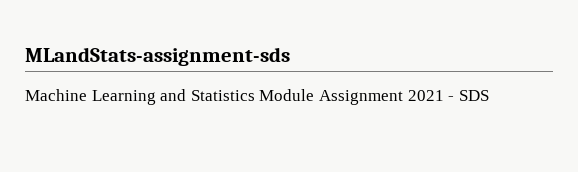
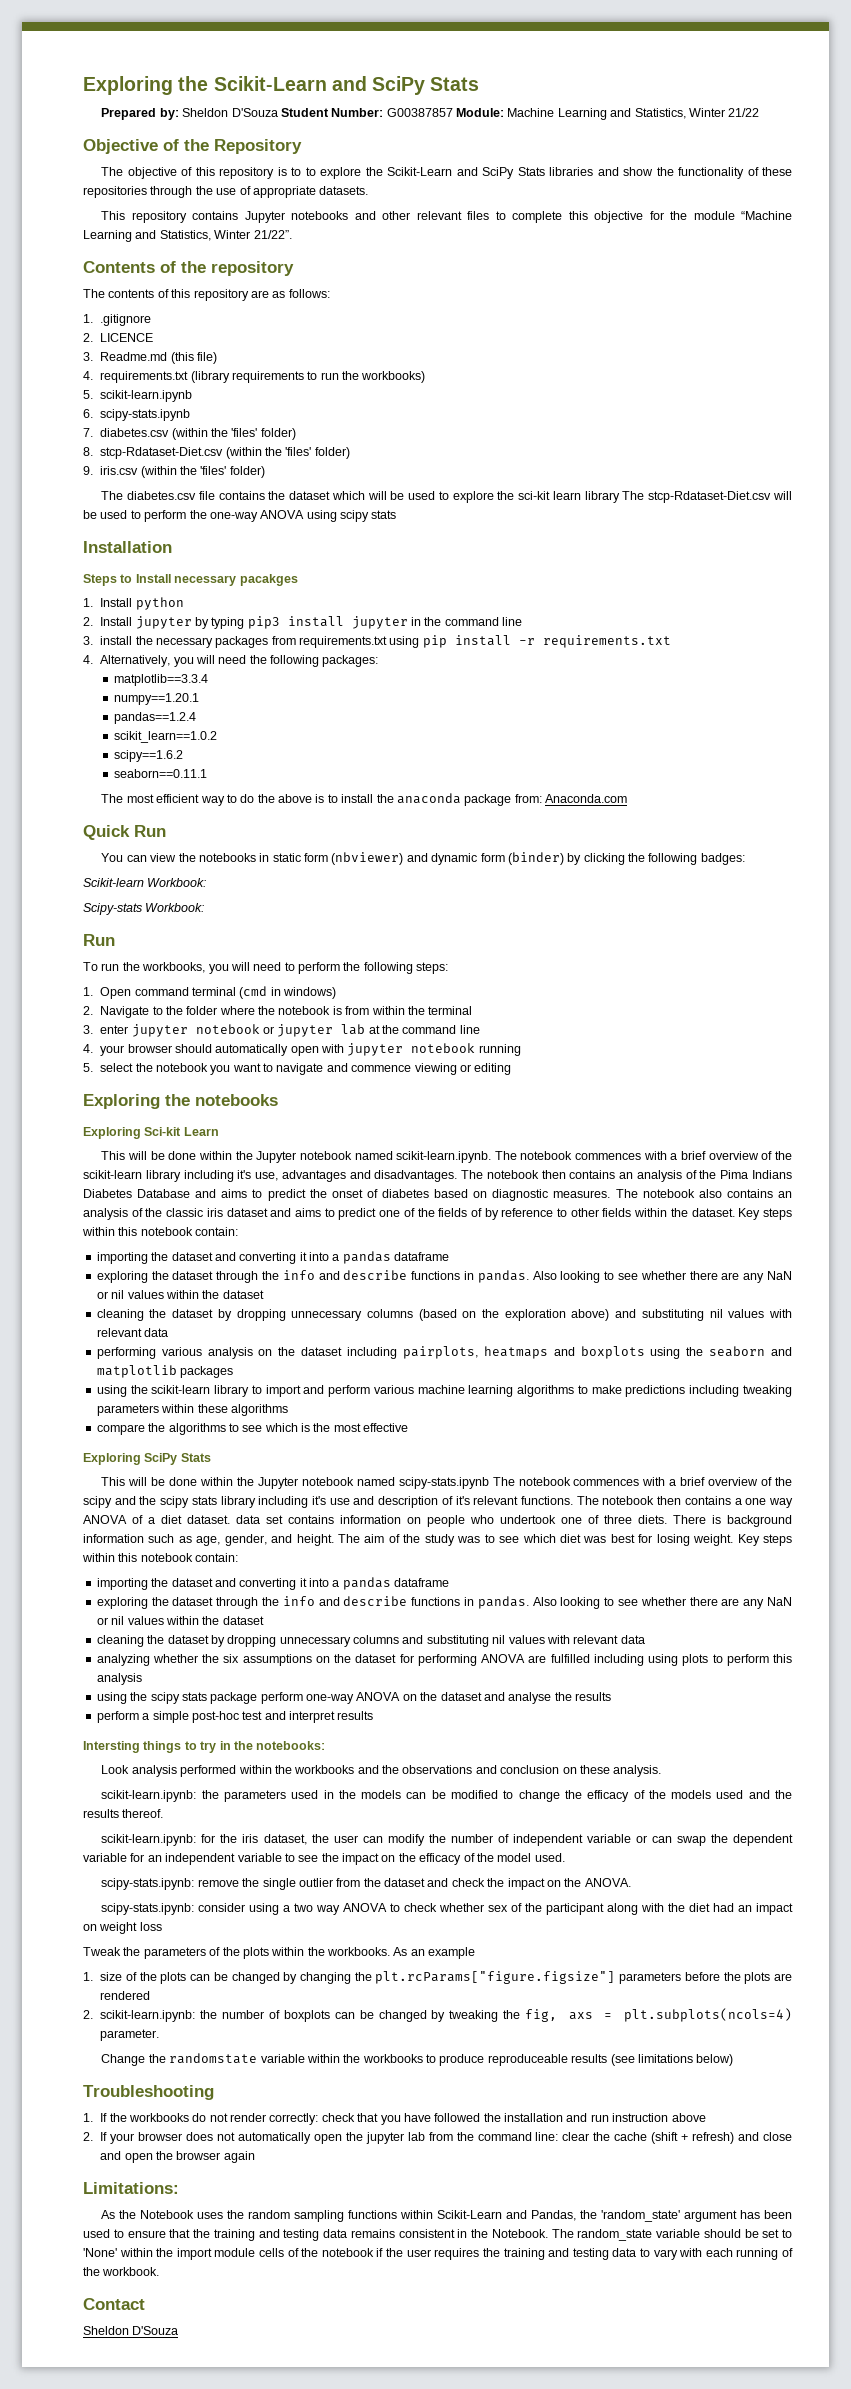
- MLandStats-assignment-sds
- Machine Learning and Statistics Module Assignment 2021 - SDS
+ Exploring the Scikit-Learn and SciPy Stats
+ Prepared by: Sheldon D'Souza Student Number: G00387857 Module: Machine Learning and Statistics, Winter 21/22
+ Objective of the Repository
+ The objective of this repository is to to explore the Scikit-Learn and SciPy Stats libraries and show the functionality of these repositories through the use of appropriate datasets.
+ This repository contains Jupyter notebooks and other relevant files to complete this objective for the module “Machine Learning and Statistics, Winter 21/22”.
+ Contents of the repository
+ The contents of this repository are as follows:
+ 1. .gitignore
+ 2. LICENCE
+ 3. Readme.md (this file)
+ 4. requirements.txt (library requirements to run the workbooks)
+ 5. scikit-learn.ipynb
+ 6. scipy-stats.ipynb
+ 7. diabetes.csv (within the 'files' folder)
+ 8. stcp-Rdataset-Diet.csv (within the 'files' folder)
+ 9. iris.csv (within the 'files' folder)
+ The diabetes.csv file contains the dataset which will be used to explore the sci-kit learn library The stcp-Rdataset-Diet.csv will be used to perform the one-way ANOVA using scipy stats
+ Installation
+ Steps to Install necessary pacakges
+ 1. Install python
+ 2. Install jupyter by typing pip3 install jupyter in the command line
+ 3. install the necessary packages from requirements.txt using pip install -r requirements.txt
+ 4. Alternatively, you will need the following packages:
+ matplotlib==3.3.4
+ numpy==1.20.1
+ pandas==1.2.4
+ scikit_learn==1.0.2
+ scipy==1.6.2
+ seaborn==0.11.1
+ The most efficient way to do the above is to install the anaconda package from: Anaconda.com
+ Quick Run
+ You can view the notebooks in static form (nbviewer) and dynamic form (binder) by clicking the following badges:
+ Scikit-learn Workbook:
+ Scipy-stats Workbook:
+ Run
+ To run the workbooks, you will need to perform the following steps:
+ 1. Open command terminal (cmd in windows)
+ 2. Navigate to the folder where the notebook is from within the terminal
+ 3. enter jupyter notebook or jupyter lab at the command line
+ 4. your browser should automatically open with jupyter notebook running
+ 5. select the notebook you want to navigate and commence viewing or editing
+ Exploring the notebooks
+ Exploring Sci-kit Learn
+ This will be done within the Jupyter notebook named scikit-learn.ipynb. The notebook commences with a brief overview of the scikit-learn library including it's use, advantages and disadvantages. The notebook then contains an analysis of the Pima Indians Diabetes Database and aims to predict the onset of diabetes based on diagnostic measures. The notebook also contains an analysis of the classic iris dataset and aims to predict one of the fields of by reference to other fields within the dataset. Key steps within this notebook contain:
+ importing the dataset and converting it into a pandas dataframe
+ exploring the dataset through the info and describe functions in pandas. Also looking to see whether there are any NaN or nil values within the dataset
+ cleaning the dataset by dropping unnecessary columns (based on the exploration above) and substituting nil values with relevant data
+ performing various analysis on the dataset including pairplots, heatmaps and boxplots using the seaborn and matplotlib packages
+ using the scikit-learn library to import and perform various machine learning algorithms to make predictions including tweaking parameters within these algorithms
+ compare the algorithms to see which is the most effective
+ Exploring SciPy Stats
+ This will be done within the Jupyter notebook named scipy-stats.ipynb The notebook commences with a brief overview of the scipy and the scipy stats library including it's use and description of it's relevant functions. The notebook then contains a one way ANOVA of a diet dataset. data set contains information on people who undertook one of three diets. There is background information such as age, gender, and height. The aim of the study was to see which diet was best for losing weight. Key steps within this notebook contain:
+ importing the dataset and converting it into a pandas dataframe
+ exploring the dataset through the info and describe functions in pandas. Also looking to see whether there are any NaN or nil values within the dataset
+ cleaning the dataset by dropping unnecessary columns and substituting nil values with relevant data
+ analyzing whether the six assumptions on the dataset for performing ANOVA are fulfilled including using plots to perform this analysis
+ using the scipy stats package perform one-way ANOVA on the dataset and analyse the results
+ perform a simple post-hoc test and interpret results
+ Intersting things to try in the notebooks:
+ Look analysis performed within the workbooks and the observations and conclusion on these analysis.
+ scikit-learn.ipynb: the parameters used in the models can be modified to change the efficacy of the models used and the results thereof.
+ scikit-learn.ipynb: for the iris dataset, the user can modify the number of independent variable or can swap the dependent variable for an independent variable to see the impact on the efficacy of the model used.
+ scipy-stats.ipynb: remove the single outlier from the dataset and check the impact on the ANOVA.
+ scipy-stats.ipynb: consider using a two way ANOVA to check whether sex of the participant along with the diet had an impact on weight loss
+ Tweak the parameters of the plots within the workbooks. As an example
+ 1. size of the plots can be changed by changing the plt.rcParams["figure.figsize"] parameters before the plots are rendered
+ 2. scikit-learn.ipynb: the number of boxplots can be changed by tweaking the fig, axs = plt.subplots(ncols=4) parameter.
+ Change the randomstate variable within the workbooks to produce reproduceable results (see limitations below)
+ Troubleshooting
+ 1. If the workbooks do not render correctly: check that you have followed the installation and run instruction above
+ 2. If your browser does not automatically open the jupyter lab from the command line: clear the cache (shift + refresh) and close and open the browser again
+ Limitations:
+ As the Notebook uses the random sampling functions within Scikit-Learn and Pandas, the 'random_state' argument has been used to ensure that the training and testing data remains consistent in the Notebook. The random_state variable should be set to 'None' within the import module cells of the notebook if the user requires the training and testing data to vary with each running of the workbook.
+ Contact
+ Sheldon D'Souza

